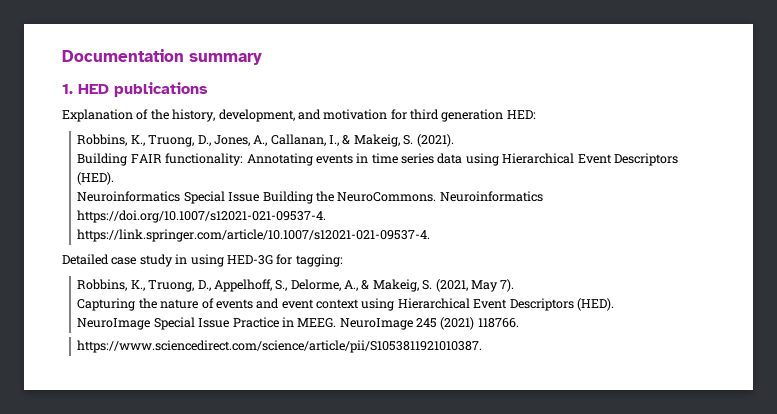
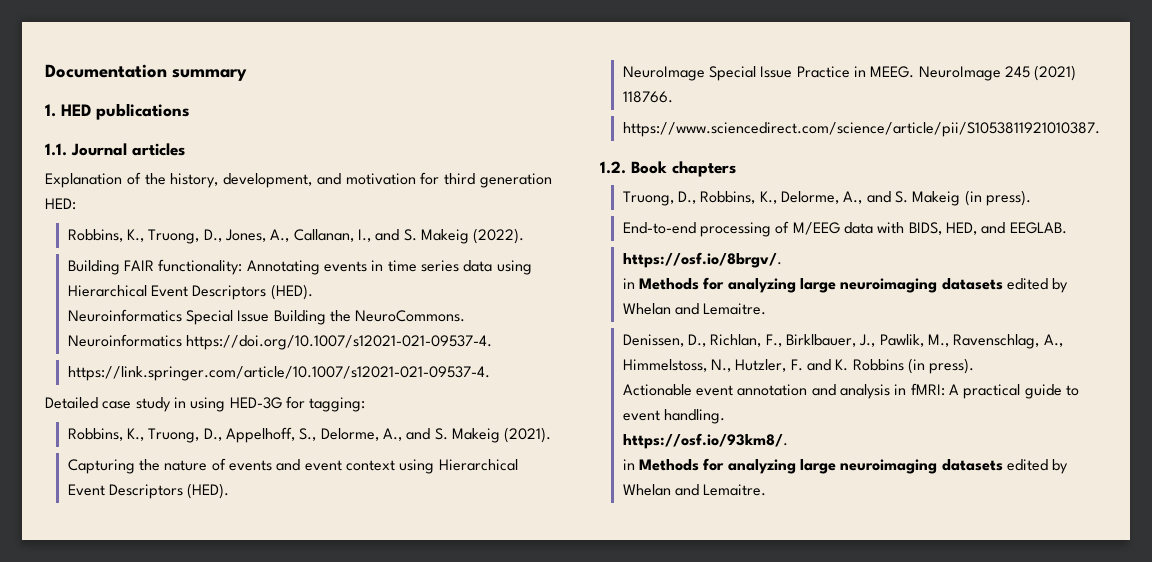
+ 1.1. Journal articles
- Robbins, K., Truong, D., Jones, A., Callanan, I., & Makeig, S. (2021).
+ Robbins, K., Truong, D., Jones, A., Callanan, I., and S. Makeig (2022).
- Robbins, K., Truong, D., Appelhoff, S., Delorme, A., & Makeig, S. (2021, May 7).
+ Robbins, K., Truong, D., Appelhoff, S., Delorme, A., and S. Makeig (2021).
+ 1.2. Book chapters
+ Truong, D., Robbins, K., Delorme, A., and S. Makeig (in press).
+ End-to-end processing of M/EEG data with BIDS, HED, and EEGLAB.
+ https://osf.io/8brgv/.
+ in Methods for analyzing large neuroimaging datasets edited by Whelan and Lemaitre.
+ Denissen, D., Richlan, F., Birklbauer, J., Pawlik, M., Ravenschlag, A., Himmelstoss, N., Hutzler, F. and K. Robbins (in press).
+ Actionable event annotation and analysis in fMRI: A practical guide to event handling.
+ https://osf.io/93km8/.
+ in Methods for analyzing large neuroimaging datasets edited by Whelan and Lemaitre.

